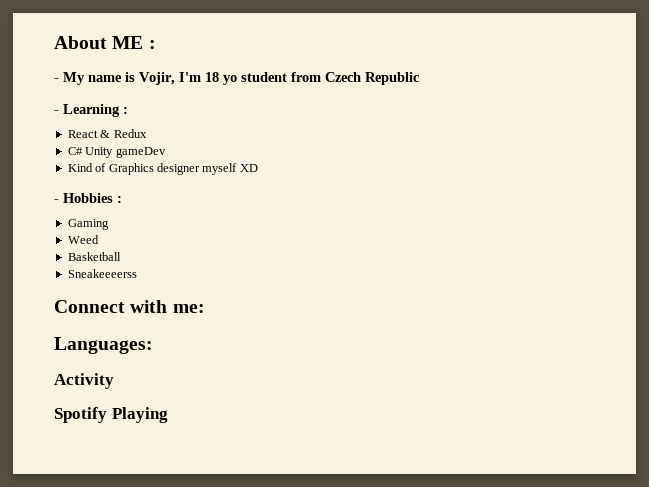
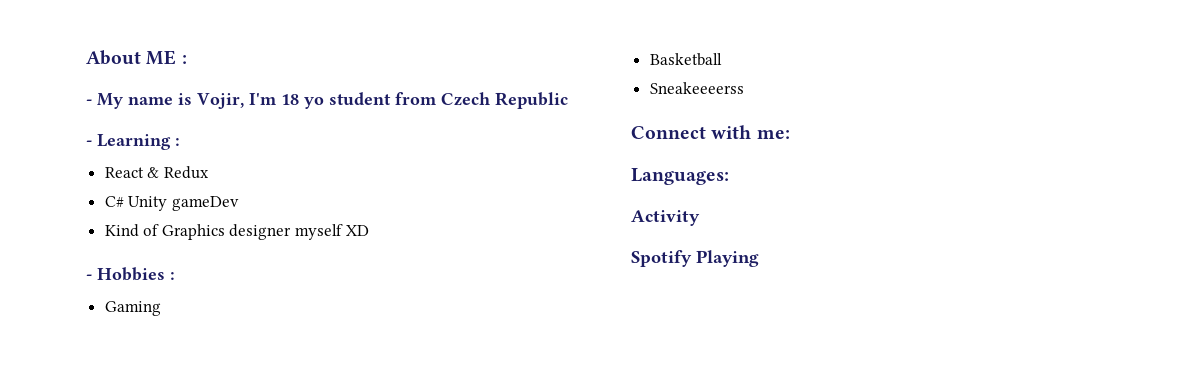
- Weed

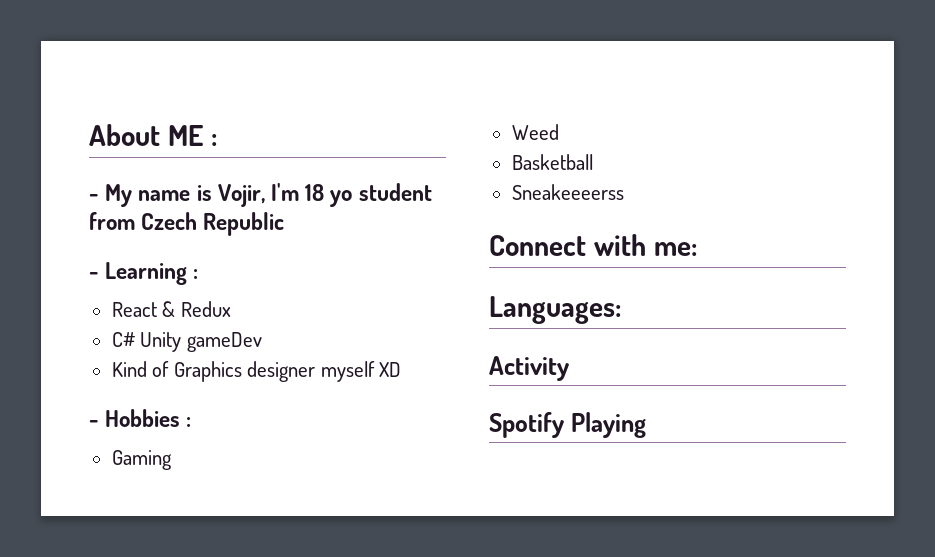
+ Weed

